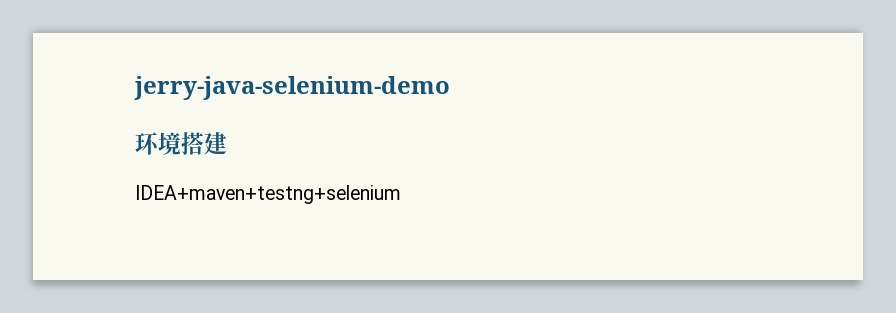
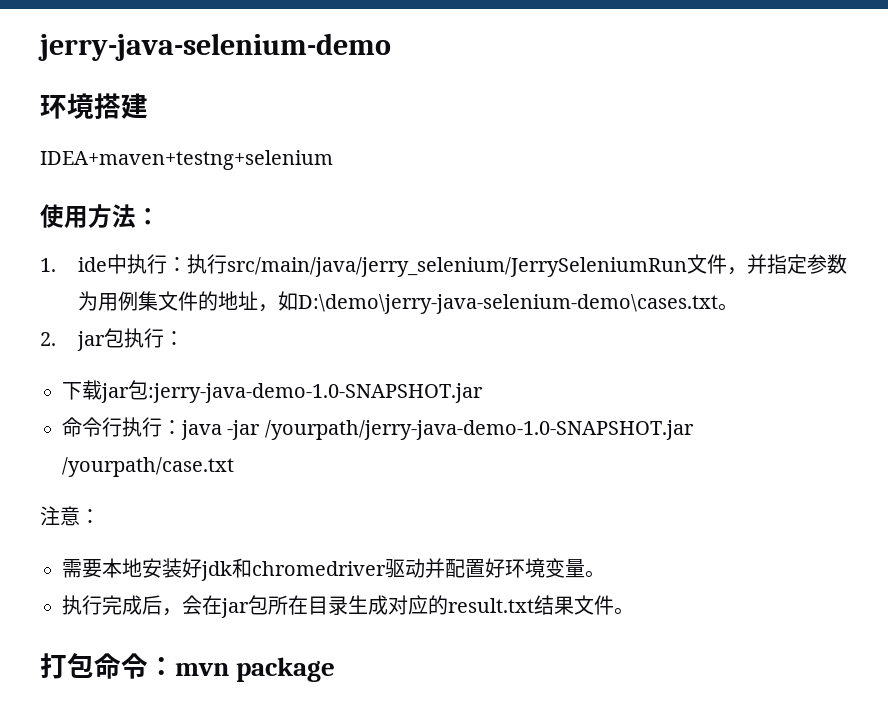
+ 使用方法：
+ 1. ide中执行：执行src/main/java/jerry_selenium/JerrySeleniumRun文件，并指定参数为用例集文件的地址，如D:\demo\jerry-java-selenium-demo\cases.txt。
+ 2. jar包执行：
+ 下载jar包:jerry-java-demo-1.0-SNAPSHOT.jar
+ 命令行执行：java -jar /yourpath/jerry-java-demo-1.0-SNAPSHOT.jar /yourpath/case.txt
+ 注意：
+ 需要本地安装好jdk和chromedriver驱动并配置好环境变量。
+ 执行完成后，会在jar包所在目录生成对应的result.txt结果文件。
+ 打包命令：mvn package

